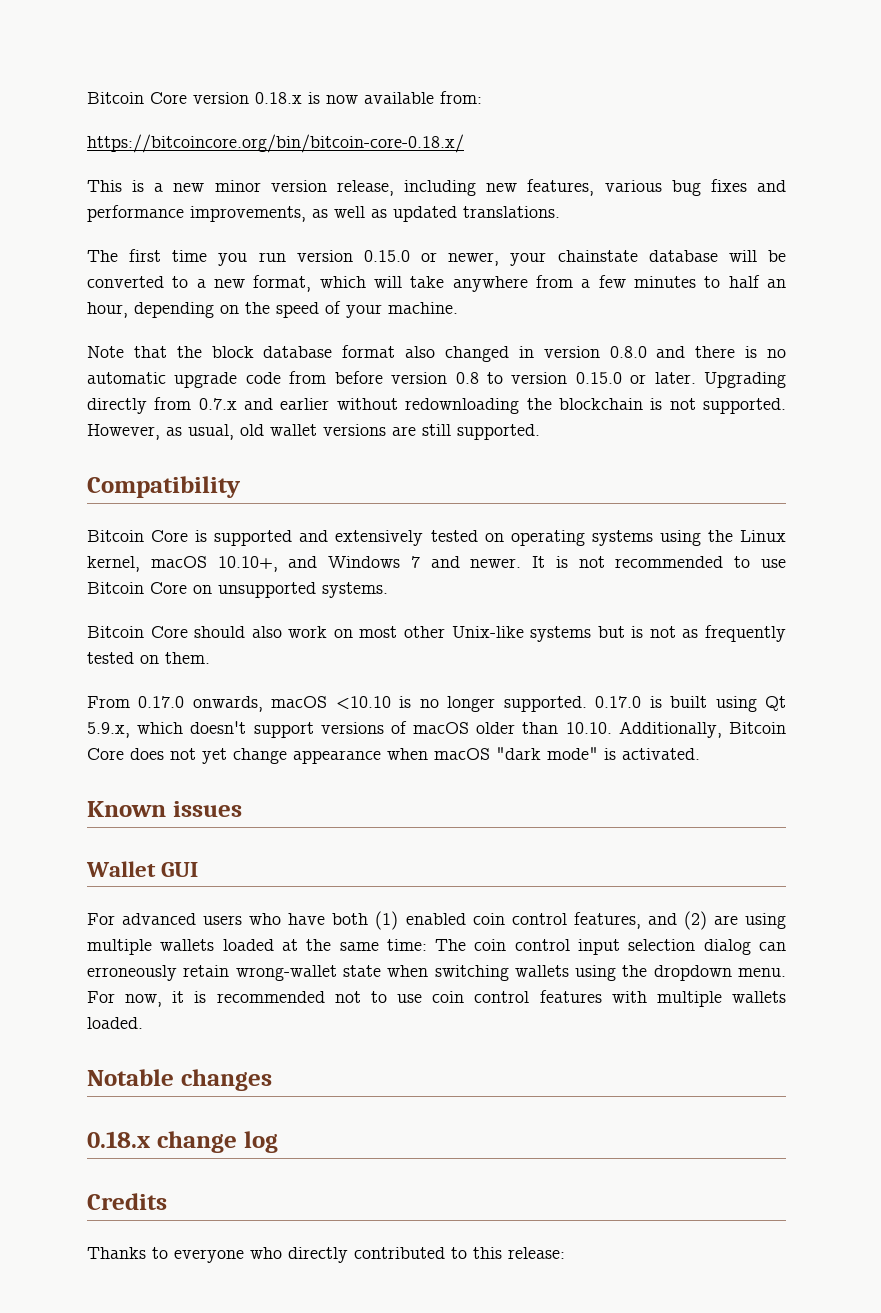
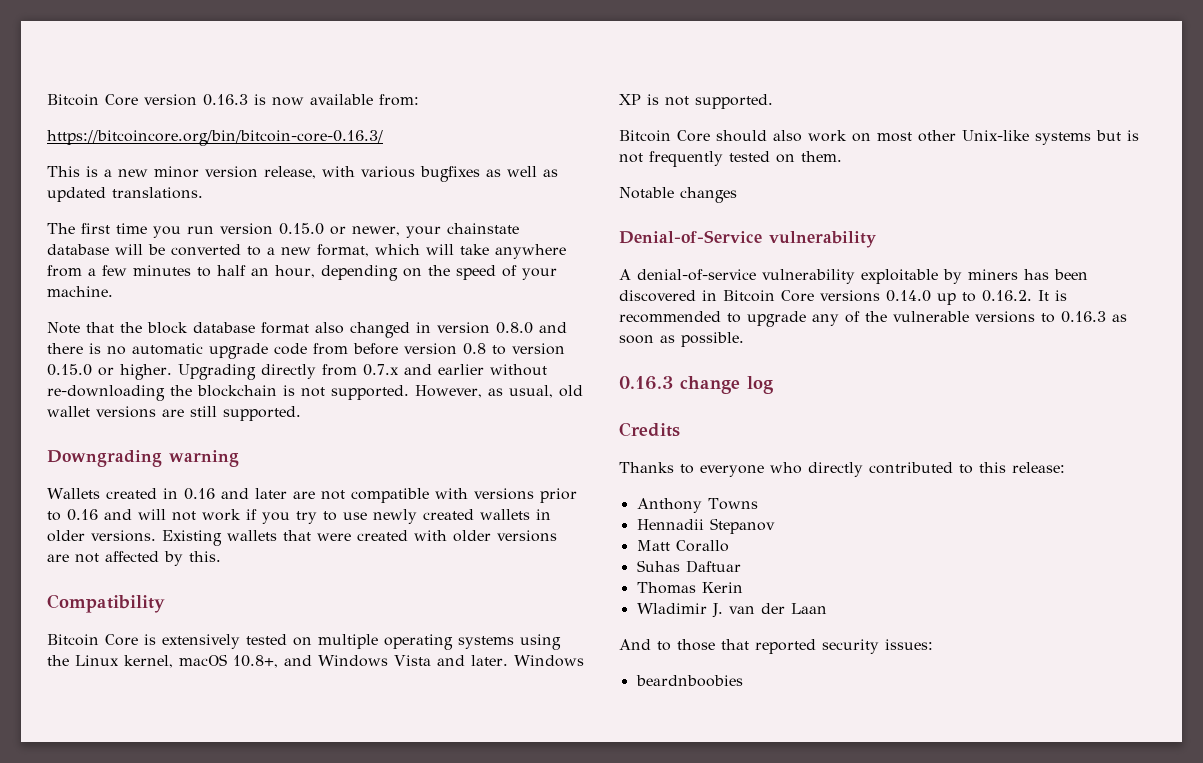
- Bitcoin Core version 0.18.x is now available from:
+ Bitcoin Core version 0.16.3 is now available from:
- https://bitcoincore.org/bin/bitcoin-core-0.18.x/
+ https://bitcoincore.org/bin/bitcoin-core-0.16.3/
- This is a new minor version release, including new features, various bug fixes and performance improvements, as well as updated translations.
+ This is a new minor version release, with various bugfixes as well as updated translations.
- Note that the block database format also changed in version 0.8.0 and there is no automatic upgrade code from before version 0.8 to version 0.15.0 or later.
+ Note that the block database format also changed in version 0.8.0 and there is no automatic upgrade code from before version 0.8 to version 0.15.0 or higher.
- Upgrading directly from 0.7.x and earlier without redownloading the blockchain is not supported.
+ Upgrading directly from 0.7.x and earlier without re-downloading the blockchain is not supported.
+ Downgrading warning
+ Wallets created in 0.16 and later are not compatible with versions prior to 0.16 and will not work if you try to use newly created wallets in older versions. Existing wallets that were created with older versions are not affected by this.
- Bitcoin Core is supported and extensively tested on operating systems using the Linux kernel, macOS 10.10+, and Windows 7 and newer. It is not recommended to use Bitcoin Core on unsupported systems.
+ Bitcoin Core is extensively tested on multiple operating systems using the Linux kernel, macOS 10.8+, and Windows Vista and later. Windows XP is not supported.
- Bitcoin Core should also work on most other Unix-like systems but is not as frequently tested on them.
+ Bitcoin Core should also work on most other Unix-like systems but is not frequently tested on them.
- From 0.17.0 onwards, macOS <10.10 is no longer supported. 0.17.0 is built using Qt 5.9.x, which doesn't support versions of macOS older than 10.10. Additionally, Bitcoin Core does not yet change appearance when macOS "dark mode" is activated.
- Known issues
- Wallet GUI
- For advanced users who have both (1) enabled coin control features, and (2) are using multiple wallets loaded at the same time: The coin control input selection dialog can erroneously retain wrong-wallet state when switching wallets using the dropdown menu. For now, it is recommended not to use coin control features with multiple wallets loaded.
  Notable changes
- 0.18.x change log
+ Denial-of-Service vulnerability
+ A denial-of-service vulnerability exploitable by miners has been discovered in Bitcoin Core versions 0.14.0 up to 0.16.2. It is recommended to upgrade any of the vulnerable versions to 0.16.3 as soon as possible.
+ 0.16.3 change log
+ Anthony Towns
+ Hennadii Stepanov
+ Matt Corallo
+ Suhas Daftuar
+ Thomas Kerin
+ Wladimir J. van der Laan
+ And to those that reported security issues:
+ beardnboobies

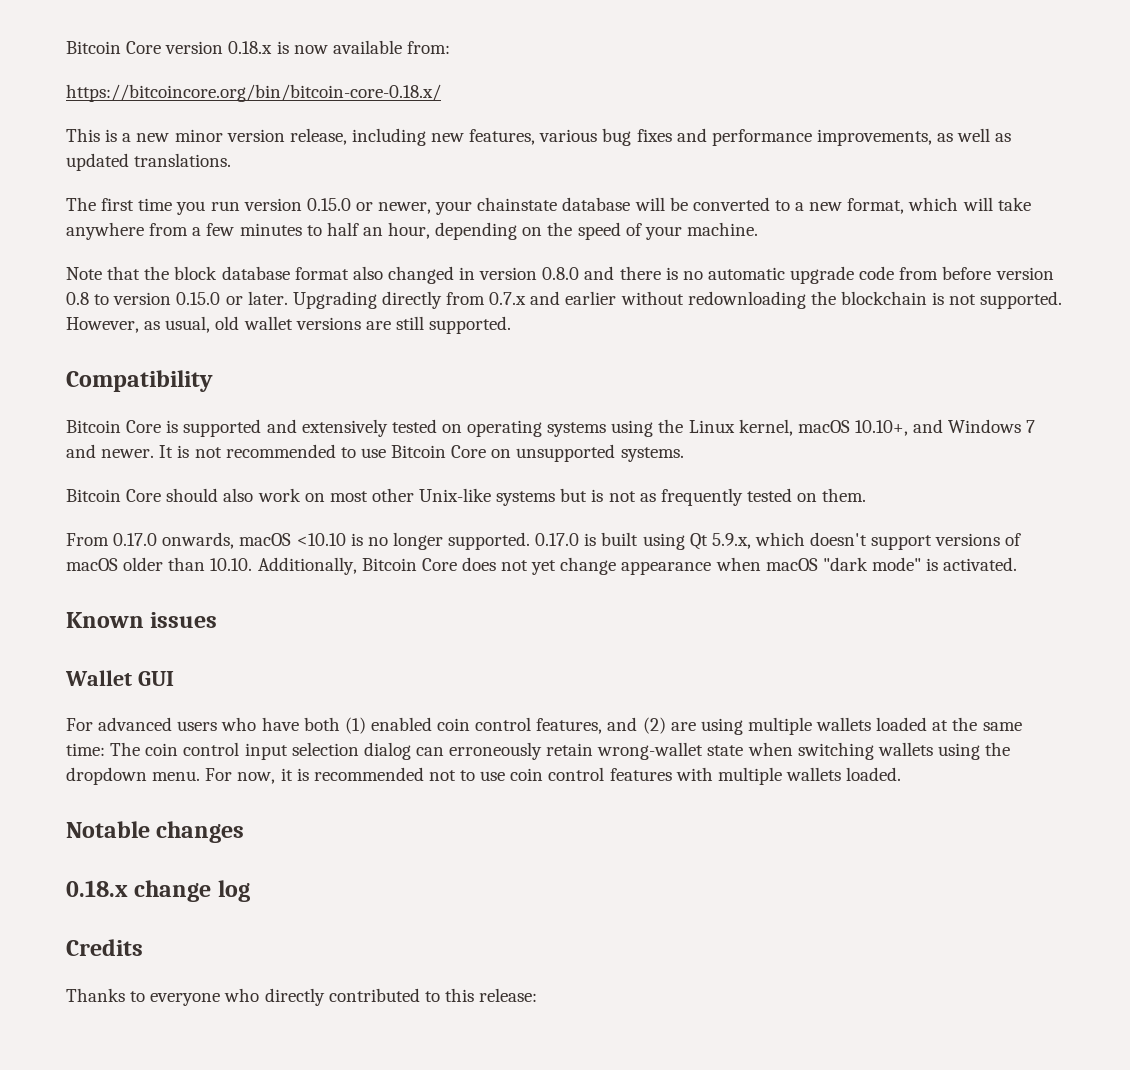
- Bitcoin Core version 0.16.3 is now available from:
+ Bitcoin Core version 0.18.x is now available from:
- https://bitcoincore.org/bin/bitcoin-core-0.16.3/
+ https://bitcoincore.org/bin/bitcoin-core-0.18.x/
- This is a new minor version release, with various bugfixes as well as updated translations.
+ This is a new minor version release, including new features, various bug fixes and performance improvements, as well as updated translations.
- Note that the block database format also changed in version 0.8.0 and there is no automatic upgrade code from before version 0.8 to version 0.15.0 or higher.
+ Note that the block database format also changed in version 0.8.0 and there is no automatic upgrade code from before version 0.8 to version 0.15.0 or later.
- Upgrading directly from 0.7.x and earlier without re-downloading the blockchain is not supported.
+ Upgrading directly from 0.7.x and earlier without redownloading the blockchain is not supported.
- Downgrading warning
- Wallets created in 0.16 and later are not compatible with versions prior to 0.16 and will not work if you try to use newly created wallets in older versions. Existing wallets that were created with older versions are not affected by this.
- Bitcoin Core is extensively tested on multiple operating systems using the Linux kernel, macOS 10.8+, and Windows Vista and later. Windows XP is not supported.
+ Bitcoin Core is supported and extensively tested on operating systems using the Linux kernel, macOS 10.10+, and Windows 7 and newer. It is not recommended to use Bitcoin Core on unsupported systems.
- Bitcoin Core should also work on most other Unix-like systems but is not frequently tested on them.
+ Bitcoin Core should also work on most other Unix-like systems but is not as frequently tested on them.
+ From 0.17.0 onwards, macOS <10.10 is no longer supported. 0.17.0 is built using Qt 5.9.x, which doesn't support versions of macOS older than 10.10. Additionally, Bitcoin Core does not yet change appearance when macOS "dark mode" is activated.
+ Known issues
+ Wallet GUI
+ For advanced users who have both (1) enabled coin control features, and (2) are using multiple wallets loaded at the same time: The coin control input selection dialog can erroneously retain wrong-wallet state when switching wallets using the dropdown menu. For now, it is recommended not to use coin control features with multiple wallets loaded.
  Notable changes
- Denial-of-Service vulnerability
- A denial-of-service vulnerability exploitable by miners has been discovered in Bitcoin Core versions 0.14.0 up to 0.16.2. It is recommended to upgrade any of the vulnerable versions to 0.16.3 as soon as possible.
- 0.16.3 change log
+ 0.18.x change log
- Anthony Towns
- Hennadii Stepanov
- Matt Corallo
- Suhas Daftuar
- Thomas Kerin
- Wladimir J. van der Laan
- And to those that reported security issues:
- beardnboobies

